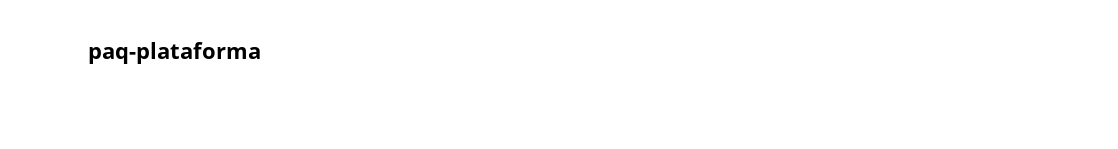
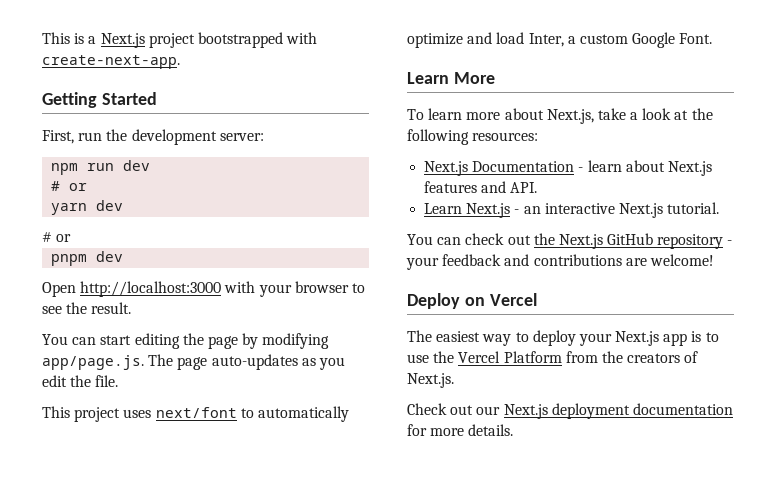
- paq-plataforma
+ This is a Next.js project bootstrapped with create-next-app.
+ Getting Started
+ First, run the development server:
+ npm run dev
+ # or
+ yarn dev
+ # or
+ pnpm dev
+ Open http://localhost:3000 with your browser to see the result.
+ You can start editing the page by modifying app/page.js. The page auto-updates as you edit the file.
+ This project uses next/font to automatically optimize and load Inter, a custom Google Font.
+ Learn More
+ To learn more about Next.js, take a look at the following resources:
+ Next.js Documentation - learn about Next.js features and API.
+ Learn Next.js - an interactive Next.js tutorial.
+ You can check out the Next.js GitHub repository - your feedback and contributions are welcome!
+ Deploy on Vercel
+ The easiest way to deploy your Next.js app is to use the Vercel Platform from the creators of Next.js.
+ Check out our Next.js deployment documentation for more details.

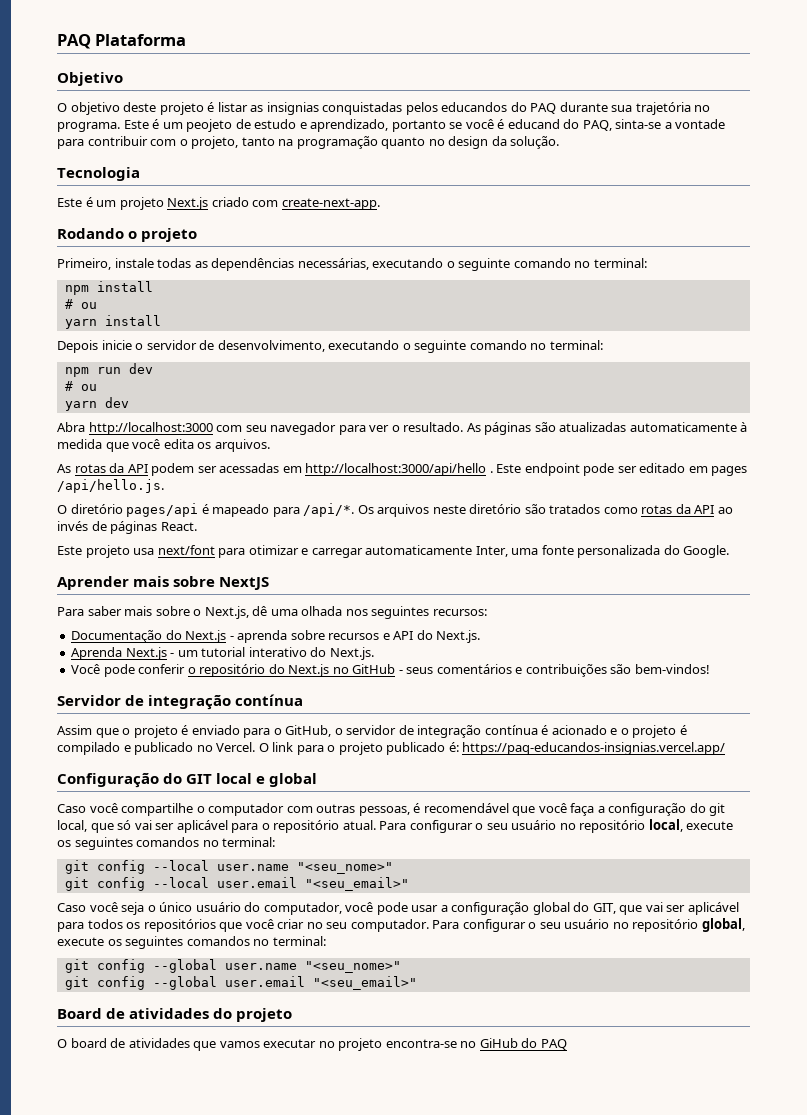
- This is a Next.js project bootstrapped with create-next-app.
- Getting Started
- First, run the development server:
+ PAQ Plataforma
+ Objetivo
+ O objetivo deste projeto é listar as insignias conquistadas pelos educandos do PAQ durante sua trajetória no programa. Este é um peojeto de estudo e aprendizado, portanto se você é educand do PAQ, sinta-se a vontade para contribuir com o projeto, tanto na programação quanto no design da solução.
+ Tecnologia
+ Este é um projeto Next.js criado com create-next-app.
+ Rodando o projeto
+ Primeiro, instale todas as dependências necessárias, executando o seguinte comando no terminal:
+ npm install
+ # ou
+ yarn install
+ Depois inicie o servidor de desenvolvimento, executando o seguinte comando no terminal:
  npm run dev
- # or
+ # ou
  yarn dev
- # or
- pnpm dev
- Open http://localhost:3000 with your browser to see the result.
- You can start editing the page by modifying app/page.js. The page auto-updates as you edit the file.
- This project uses next/font to automatically optimize and load Inter, a custom Google Font.
- Learn More
- To learn more about Next.js, take a look at the following resources:
- Next.js Documentation - learn about Next.js features and API.
- Learn Next.js - an interactive Next.js tutorial.
- You can check out the Next.js GitHub repository - your feedback and contributions are welcome!
- Deploy on Vercel
- The easiest way to deploy your Next.js app is to use the Vercel Platform from the creators of Next.js.
- Check out our Next.js deployment documentation for more details.
+ Abra http://localhost:3000 com seu navegador para ver o resultado. As páginas são atualizadas automaticamente à medida que você edita os arquivos.
+ As rotas da API podem ser acessadas em http://localhost:3000/api/hello . Este endpoint pode ser editado em pages /api/hello.js.
+ O diretório pages/api é mapeado para /api/*. Os arquivos neste diretório são tratados como rotas da API ao invés de páginas React.
+ Este projeto usa next/font para otimizar e carregar automaticamente Inter, uma fonte personalizada do Google.
+ Aprender mais sobre NextJS
+ Para saber mais sobre o Next.js, dê uma olhada nos seguintes recursos:
+ Documentação do Next.js - aprenda sobre recursos e API do Next.js.
+ Aprenda Next.js - um tutorial interativo do Next.js.
+ Você pode conferir o repositório do Next.js no GitHub - seus comentários e contribuições são bem-vindos!
+ Servidor de integração contínua
+ Assim que o projeto é enviado para o GitHub, o servidor de integração contínua é acionado e o projeto é compilado e publicado no Vercel. O link para o projeto publicado é: https://paq-educandos-insignias.vercel.app/
+ Configuração do GIT local e global
+ Caso você compartilhe o computador com outras pessoas, é recomendável que você faça a configuração do git local, que só vai ser aplicável para o repositório atual. Para configurar o seu usuário no repositório local, execute os seguintes comandos no terminal:
+ git config --local user.name "<seu_nome>"
+ git config --local user.email "<seu_email>"
+ Caso você seja o único usuário do computador, você pode usar a configuração global do GIT, que vai ser aplicável para todos os repositórios que você criar no seu computador. Para configurar o seu usuário no repositório global, execute os seguintes comandos no terminal:
+ git config --global user.name "<seu_nome>"
+ git config --global user.email "<seu_email>"
+ Board de atividades do projeto
+ O board de atividades que vamos executar no projeto encontra-se no GiHub do PAQ

